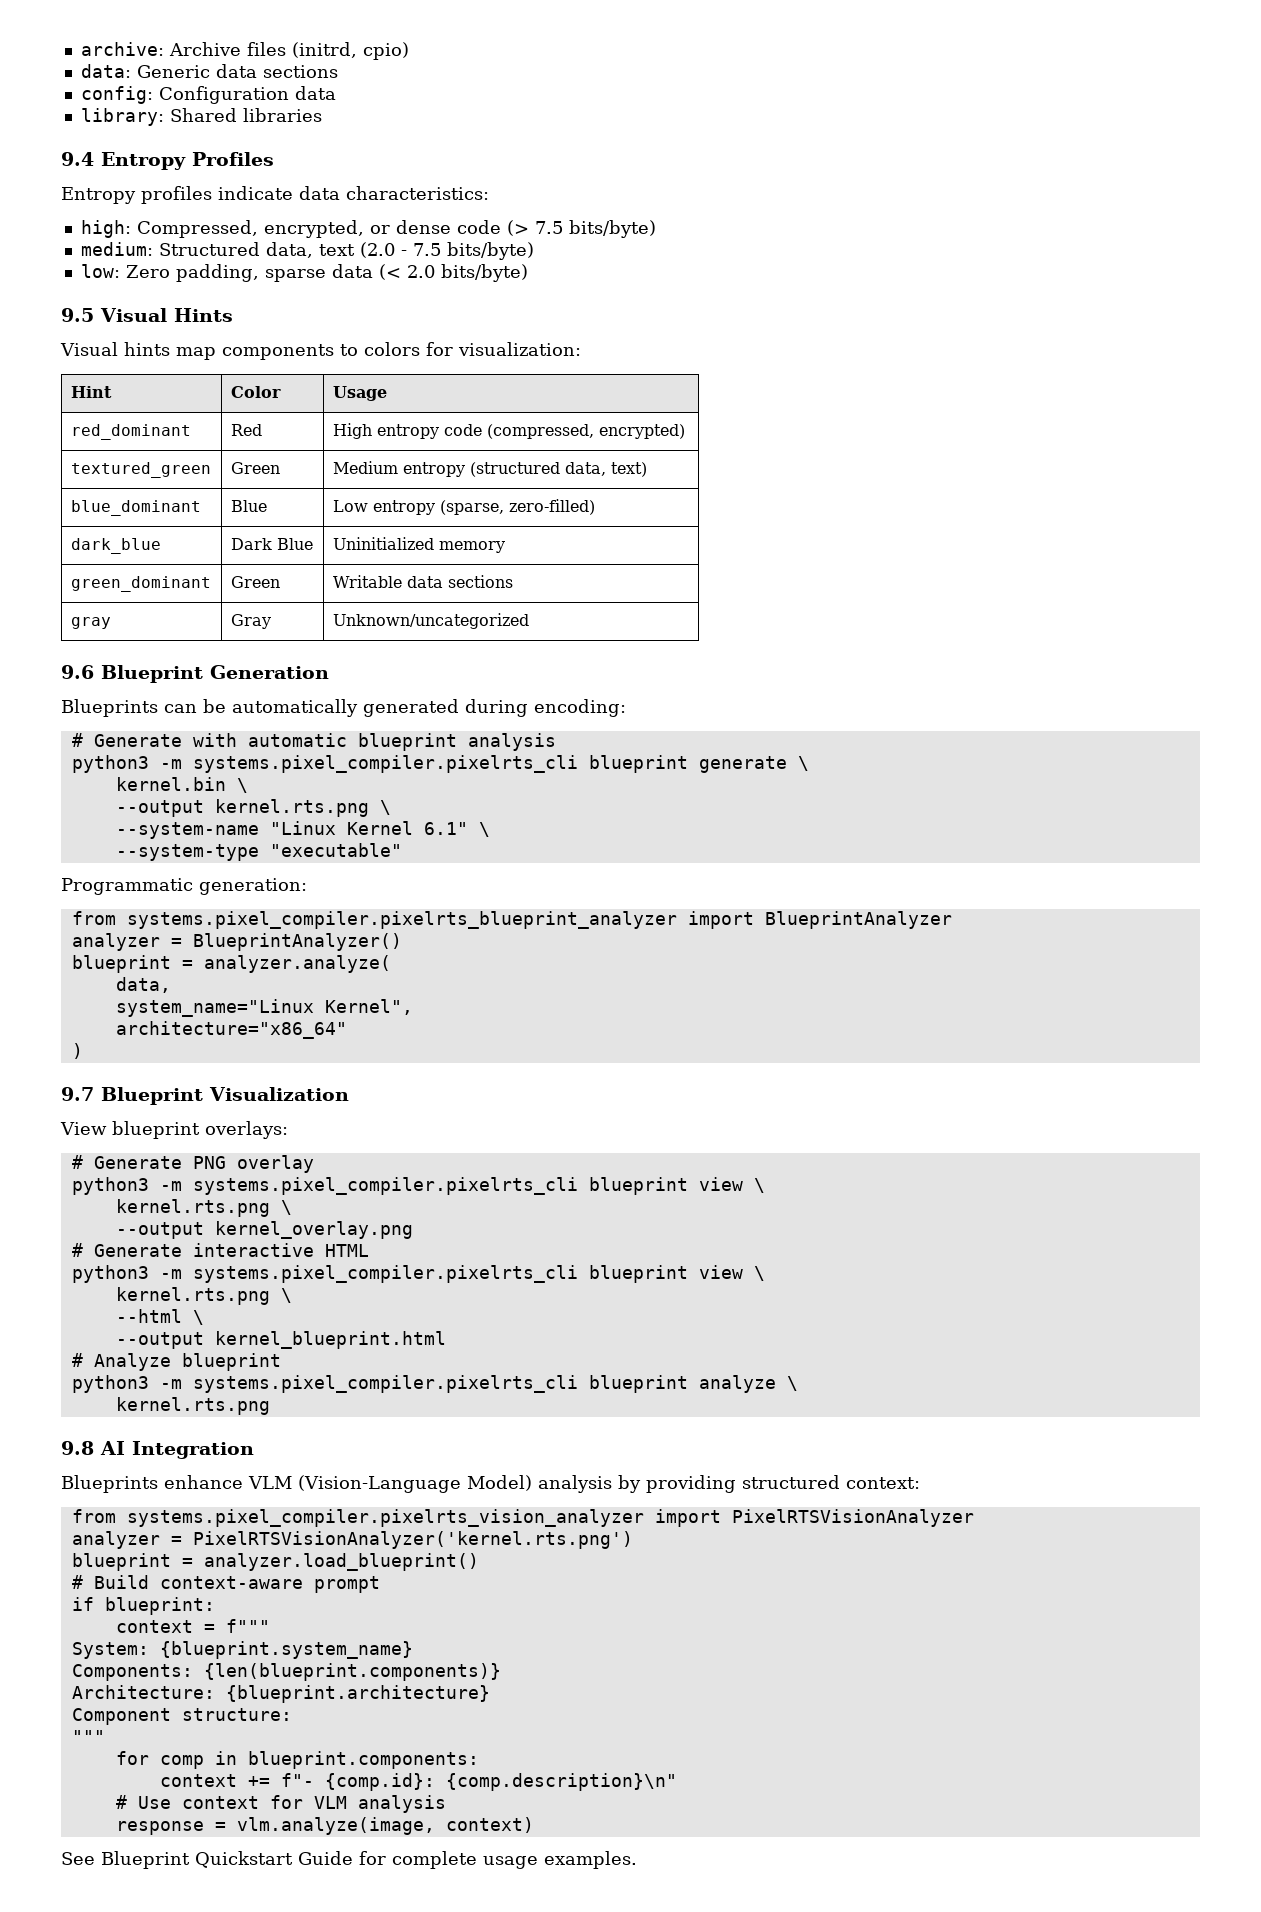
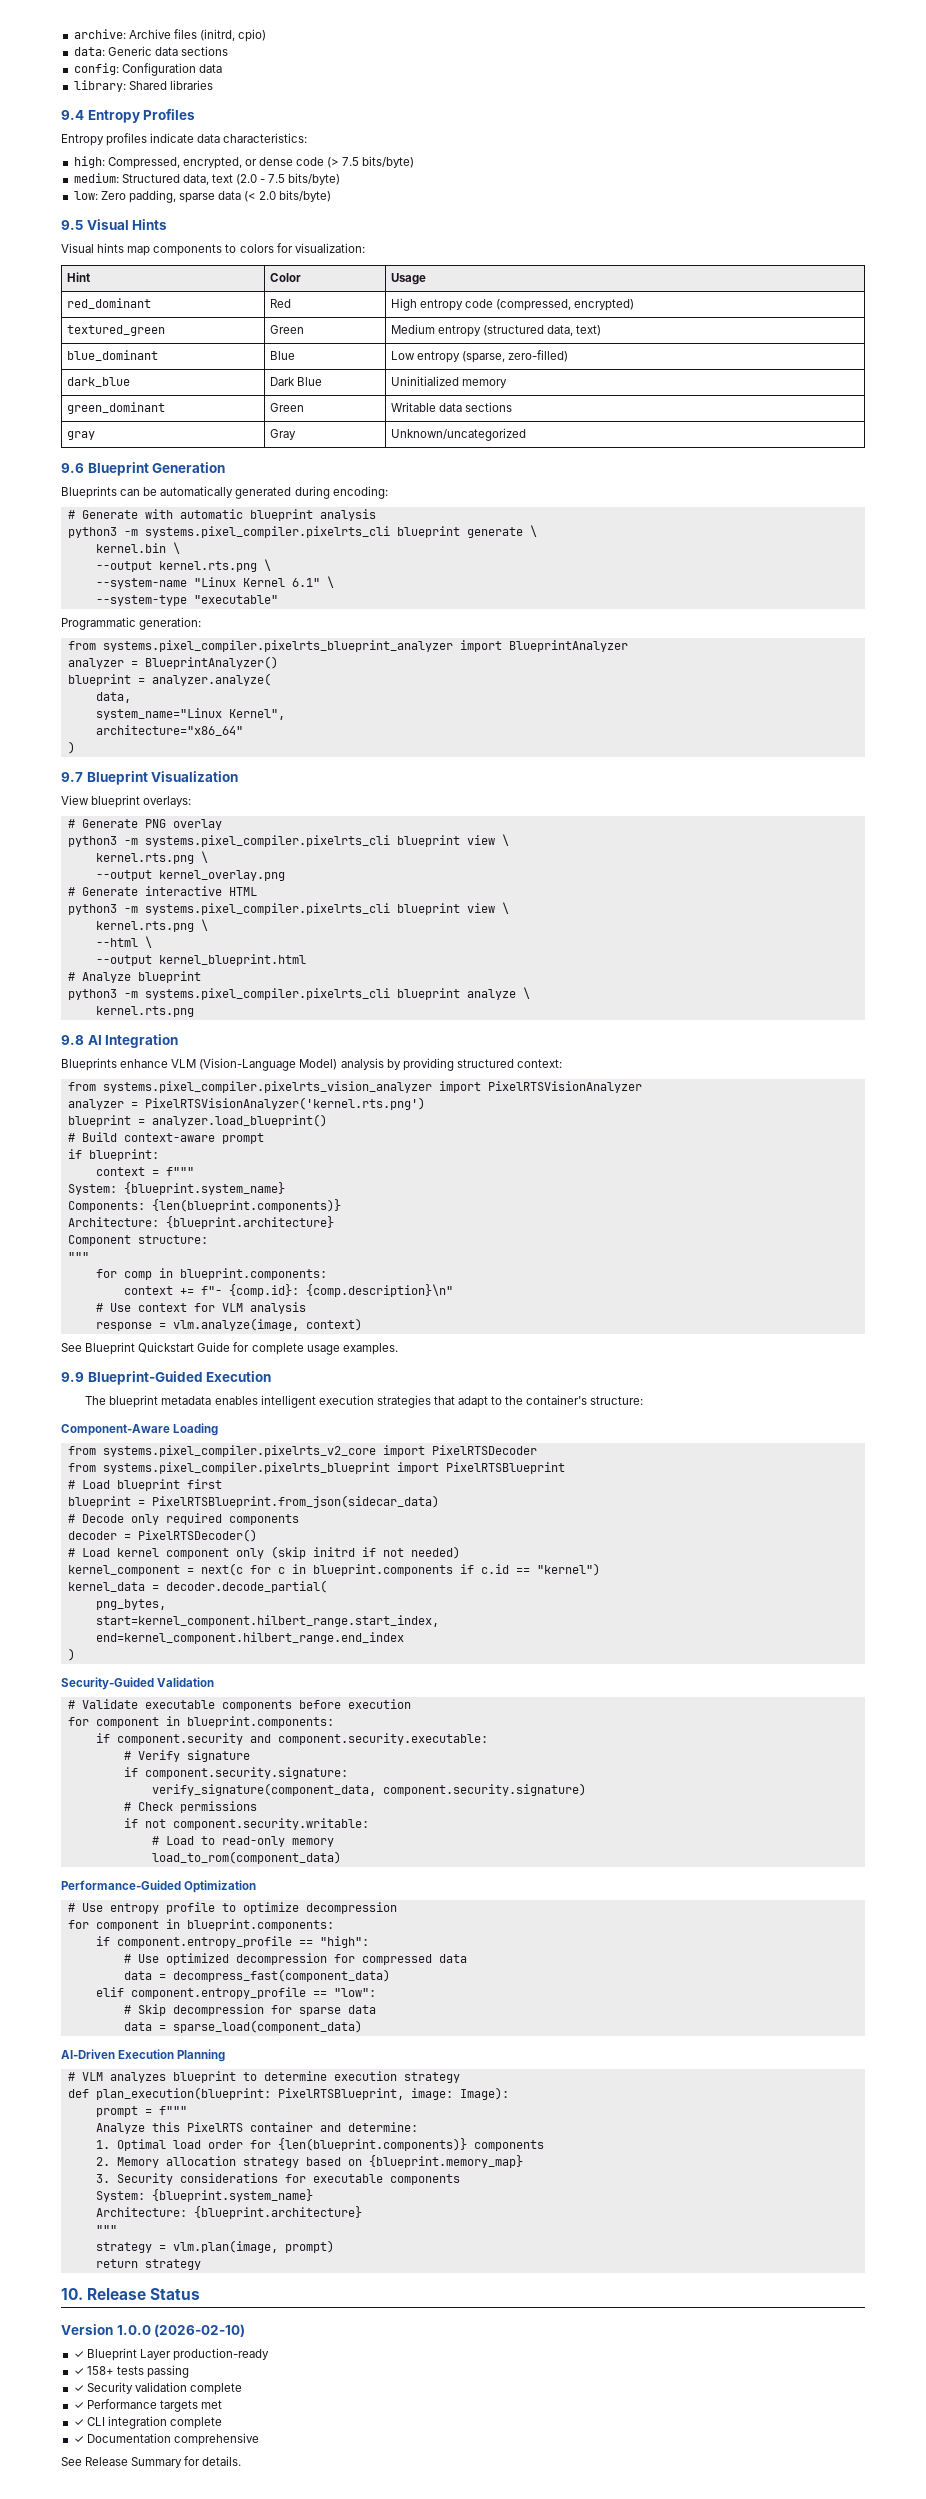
+ 9.9 Blueprint-Guided Execution
+ The blueprint metadata enables intelligent execution strategies that adapt to the container's structure:
+ Component-Aware Loading
+ from systems.pixel_compiler.pixelrts_v2_core import PixelRTSDecoder
+ from systems.pixel_compiler.pixelrts_blueprint import PixelRTSBlueprint
+ # Load blueprint first
+ blueprint = PixelRTSBlueprint.from_json(sidecar_data)
+ # Decode only required components
+ decoder = PixelRTSDecoder()
+ # Load kernel component only (skip initrd if not needed)
+ kernel_component = next(c for c in blueprint.components if c.id == "kernel")
+ kernel_data = decoder.decode_partial(
+ png_bytes,
+ start=kernel_component.hilbert_range.start_index,
+ end=kernel_component.hilbert_range.end_index
+ )
+ Security-Guided Validation
+ # Validate executable components before execution
+ for component in blueprint.components:
+ if component.security and component.security.executable:
+ # Verify signature
+ if component.security.signature:
+ verify_signature(component_data, component.security.signature)
+ # Check permissions
+ if not component.security.writable:
+ # Load to read-only memory
+ load_to_rom(component_data)
+ Performance-Guided Optimization
+ # Use entropy profile to optimize decompression
+ for component in blueprint.components:
+ if component.entropy_profile == "high":
+ # Use optimized decompression for compressed data
+ data = decompress_fast(component_data)
+ elif component.entropy_profile == "low":
+ # Skip decompression for sparse data
+ data = sparse_load(component_data)
+ AI-Driven Execution Planning
+ # VLM analyzes blueprint to determine execution strategy
+ def plan_execution(blueprint: PixelRTSBlueprint, image: Image):
+ prompt = f"""
+ Analyze this PixelRTS container and determine:
+ 1. Optimal load order for {len(blueprint.components)} components
+ 2. Memory allocation strategy based on {blueprint.memory_map}
+ 3. Security considerations for executable components
+ System: {blueprint.system_name}
+ Architecture: {blueprint.architecture}
+ """
+ strategy = vlm.plan(image, prompt)
+ return strategy
+ 10. Release Status
+ Version 1.0.0 (2026-02-10)
+ ✓ Blueprint Layer production-ready
+ ✓ 158+ tests passing
+ ✓ Security validation complete
+ ✓ Performance targets met
+ ✓ CLI integration complete
+ ✓ Documentation comprehensive
+ See Release Summary for details.

